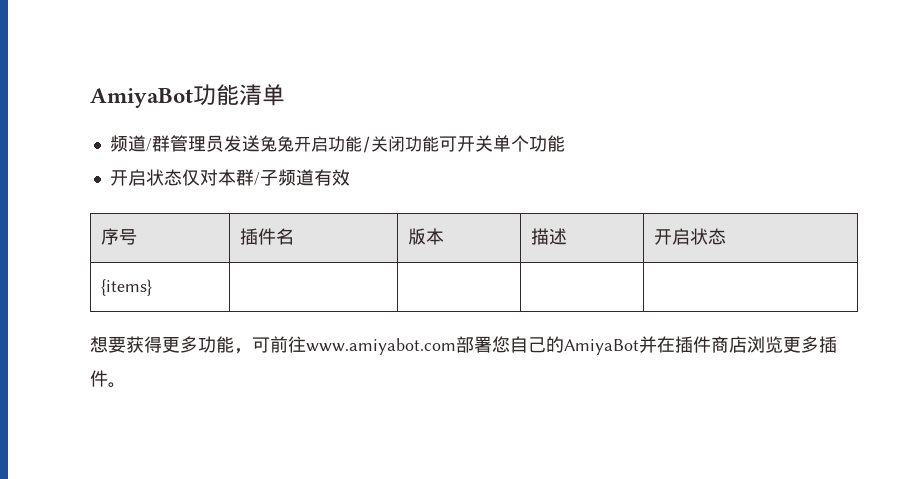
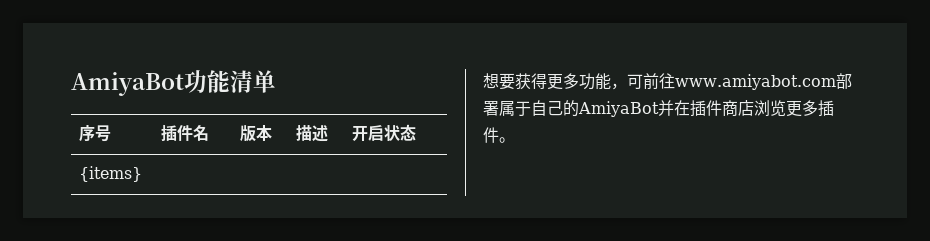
- 频道/群管理员发送兔兔开启功能/关闭功能可开关单个功能
- 开启状态仅对本群/子频道有效
- 想要获得更多功能，可前往www.amiyabot.com部署您自己的AmiyaBot并在插件商店浏览更多插件。
+ 想要获得更多功能，可前往www.amiyabot.com部署属于自己的AmiyaBot并在插件商店浏览更多插件。

